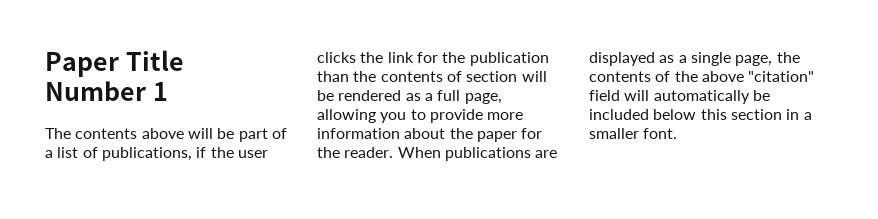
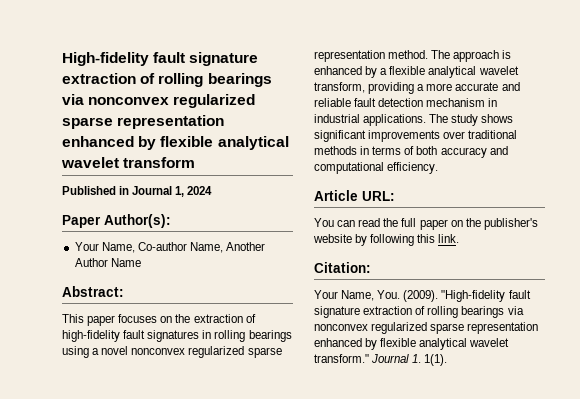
- Paper Title Number 1
- The contents above will be part of a list of publications, if the user clicks the link for the publication than the contents of section will be rendered as a full page, allowing you to provide more information about the paper for the reader. When publications are displayed as a single page, the contents of the above "citation" field will automatically be included below this section in a smaller font.
+ High-fidelity fault signature extraction of rolling bearings via nonconvex regularized sparse representation enhanced by flexible analytical wavelet transform
+ Published in Journal 1, 2024
+ Paper Author(s):
+ Your Name, Co-author Name, Another Author Name
+ Abstract:
+ This paper focuses on the extraction of high-fidelity fault signatures in rolling bearings using a novel nonconvex regularized sparse representation method. The approach is enhanced by a flexible analytical wavelet transform, providing a more accurate and reliable fault detection mechanism in industrial applications. The study shows significant improvements over traditional methods in terms of both accuracy and computational efficiency.
+ Article URL:
+ You can read the full paper on the publisher's website by following this link.
+ Citation:
+ Your Name, You. (2009). "High-fidelity fault signature extraction of rolling bearings via nonconvex regularized sparse representation enhanced by flexible analytical wavelet transform." Journal 1. 1(1).

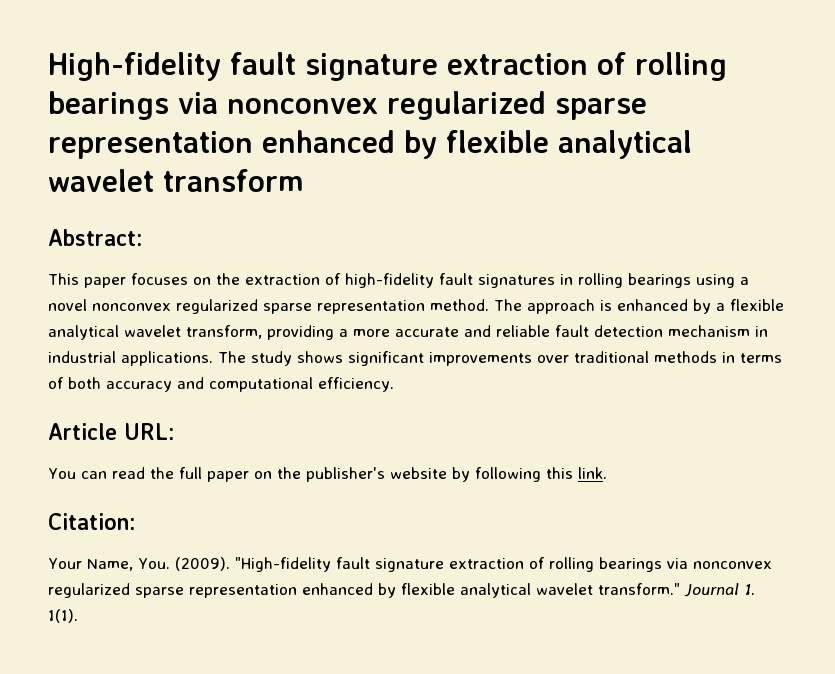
- Published in Journal 1, 2024
- Paper Author(s):
- Your Name, Co-author Name, Another Author Name

